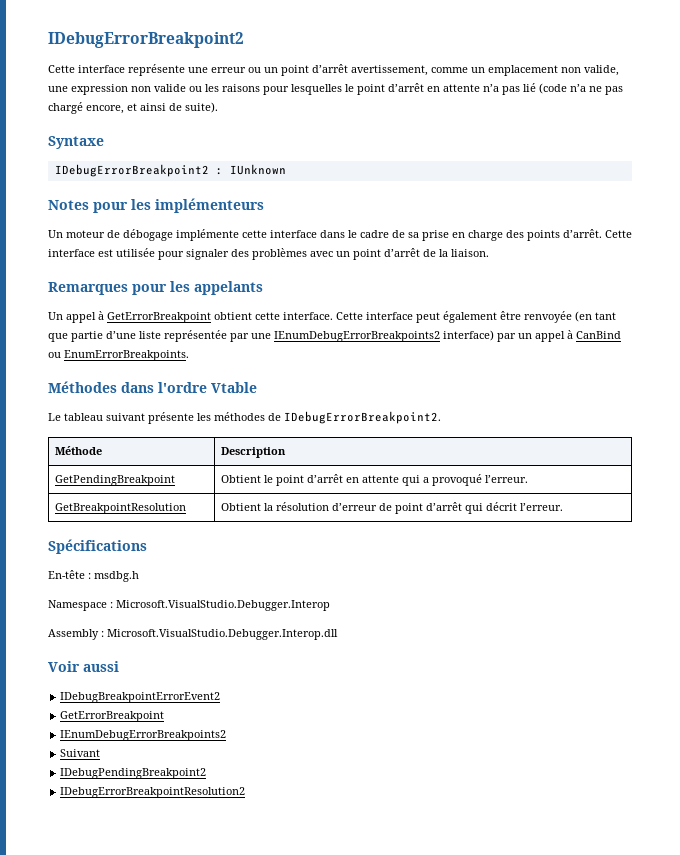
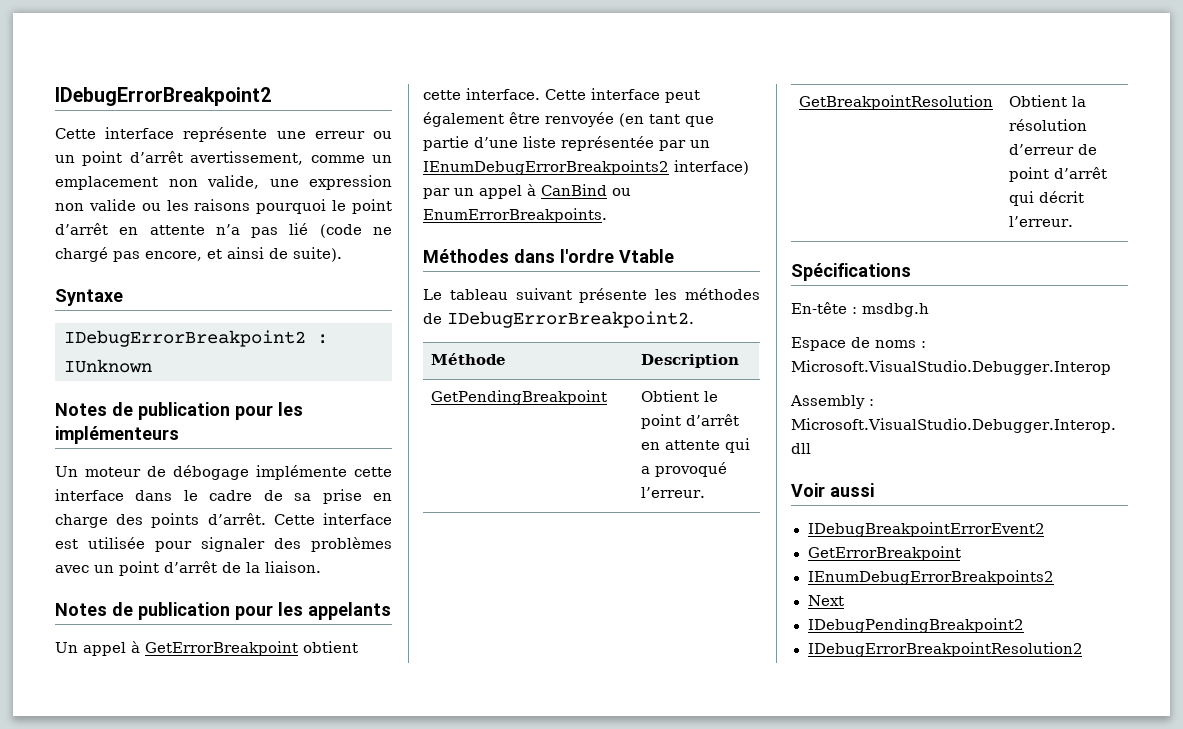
- Cette interface représente une erreur ou un point d’arrêt avertissement, comme un emplacement non valide, une expression non valide ou les raisons pour lesquelles le point d’arrêt en attente n’a pas lié (code n’a ne pas chargé encore, et ainsi de suite).
+ Cette interface représente une erreur ou un point d’arrêt avertissement, comme un emplacement non valide, une expression non valide ou les raisons pourquoi le point d’arrêt en attente n’a pas lié (code ne chargé pas encore, et ainsi de suite).
- Notes pour les implémenteurs
+ Notes de publication pour les implémenteurs
- Remarques pour les appelants
+ Notes de publication pour les appelants
- Cette interface peut également être renvoyée (en tant que partie d’une liste représentée par une IEnumDebugErrorBreakpoints2 interface) par un appel à CanBind ou EnumErrorBreakpoints.
+ Cette interface peut également être renvoyée (en tant que partie d’une liste représentée par un IEnumDebugErrorBreakpoints2 interface) par un appel à CanBind ou EnumErrorBreakpoints.
- Namespace : Microsoft.VisualStudio.Debugger.Interop
+ Espace de noms : Microsoft.VisualStudio.Debugger.Interop
- Suivant
+ Next

